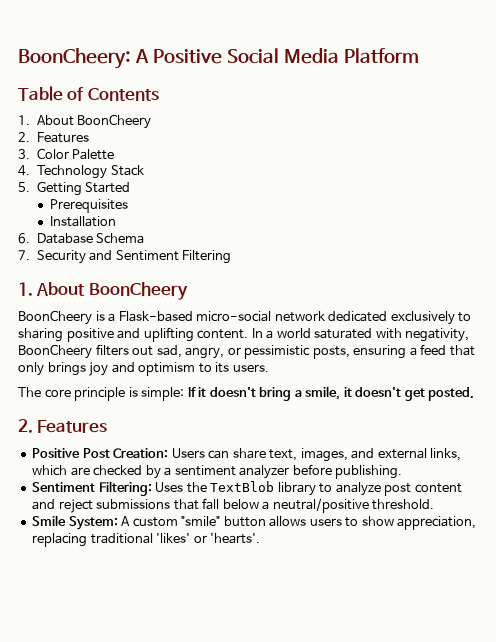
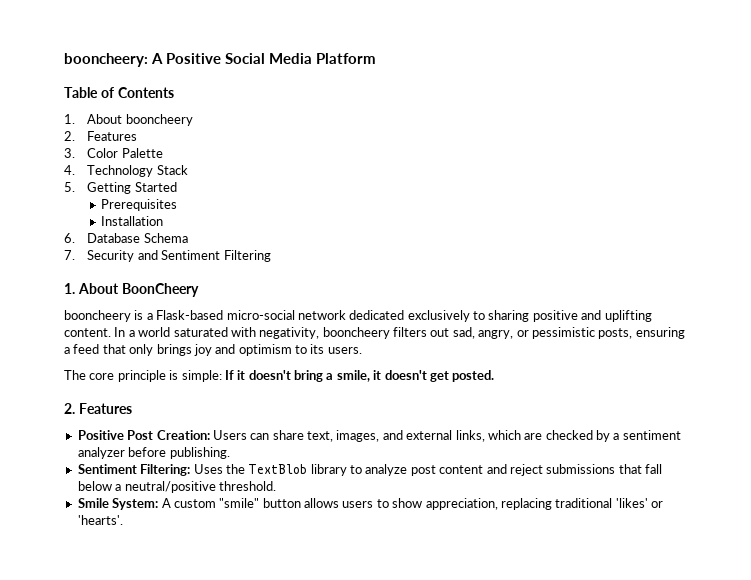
- BoonCheery: A Positive Social Media Platform
+ booncheery: A Positive Social Media Platform
  Table of Contents
- 1. About BoonCheery
+ 1. About booncheery
- BoonCheery is a Flask-based micro-social network dedicated exclusively to sharing positive and uplifting content.
+ booncheery is a Flask-based micro-social network dedicated exclusively to sharing positive and uplifting content.
- In a world saturated with negativity, BoonCheery filters out sad, angry, or pessimistic posts, ensuring a feed that only brings joy and optimism to its users.
+ In a world saturated with negativity, booncheery filters out sad, angry, or pessimistic posts, ensuring a feed that only brings joy and optimism to its users.

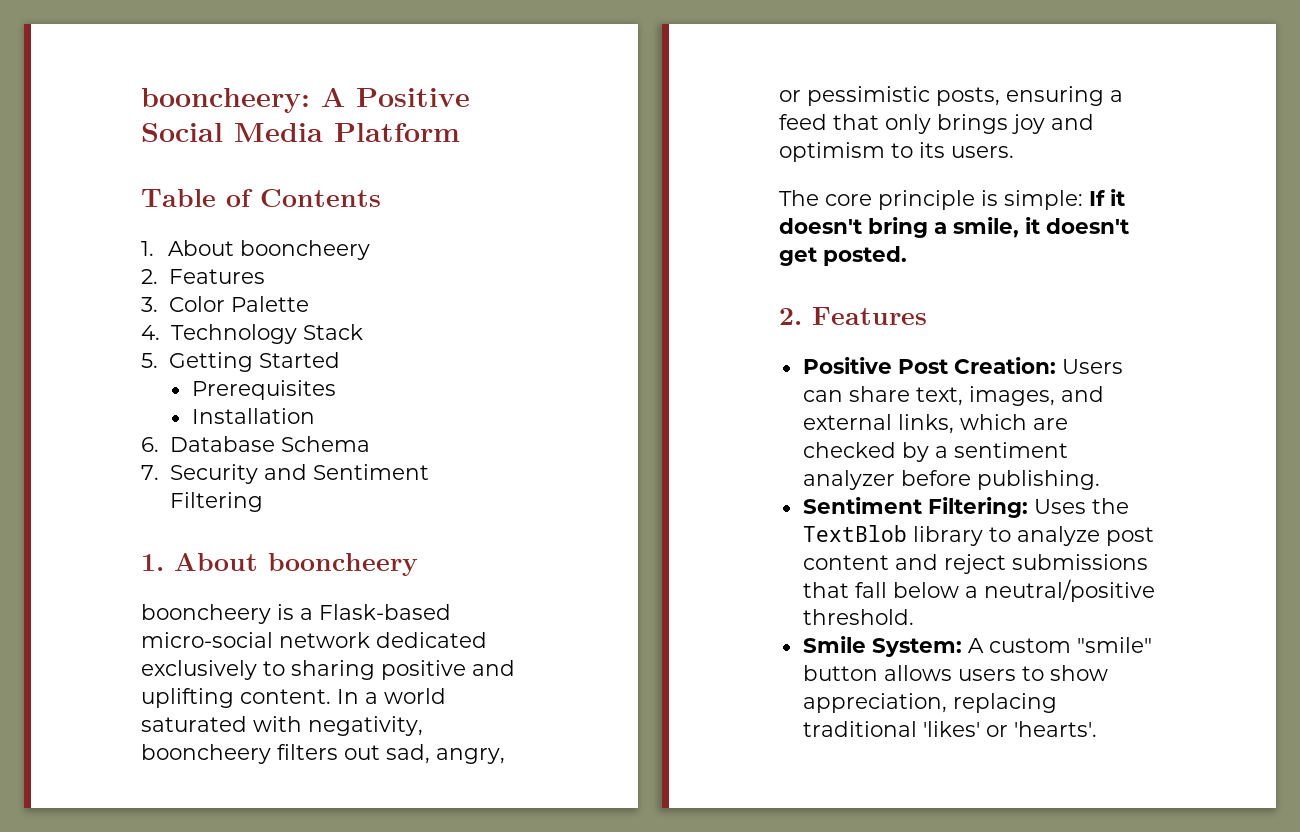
  7. Security and Sentiment Filtering
- 1. About BoonCheery
+ 1. About booncheery

